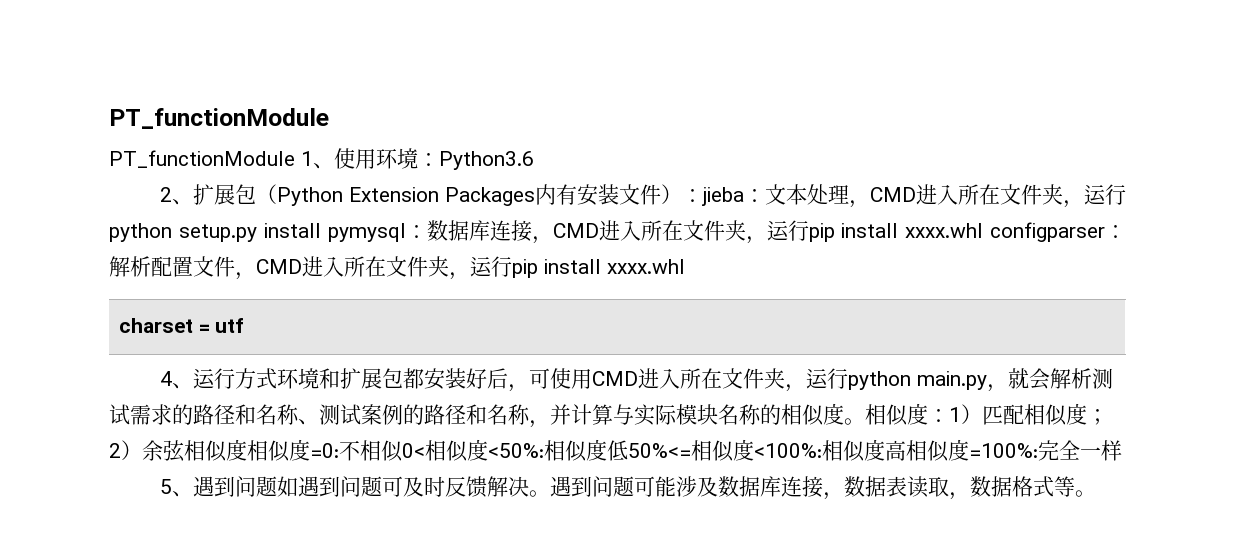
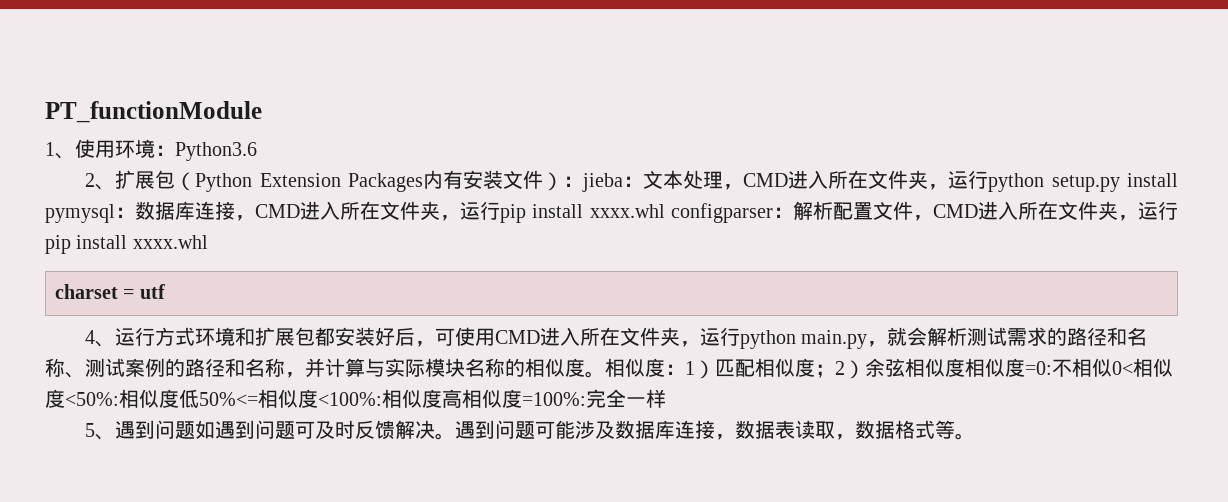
- PT_functionModule 1、使用环境：Python3.6
+ 1、使用环境：Python3.6

